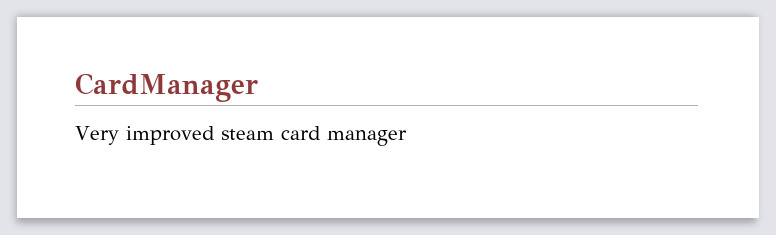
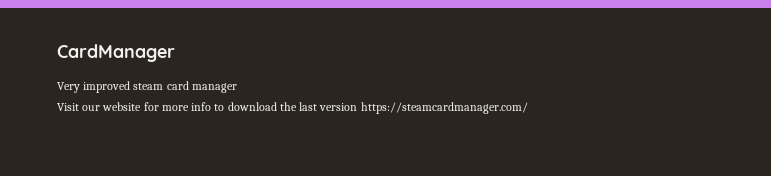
+ Visit our website for more info to download the last version https://steamcardmanager.com/

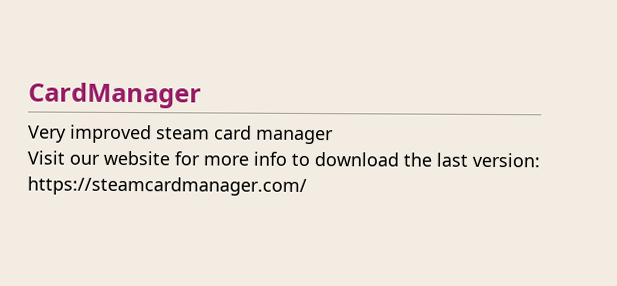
- Visit our website for more info to download the last version https://steamcardmanager.com/
+ Visit our website for more info to download the last version: https://steamcardmanager.com/

